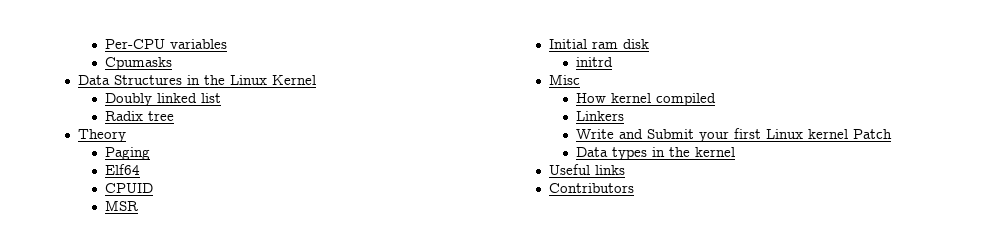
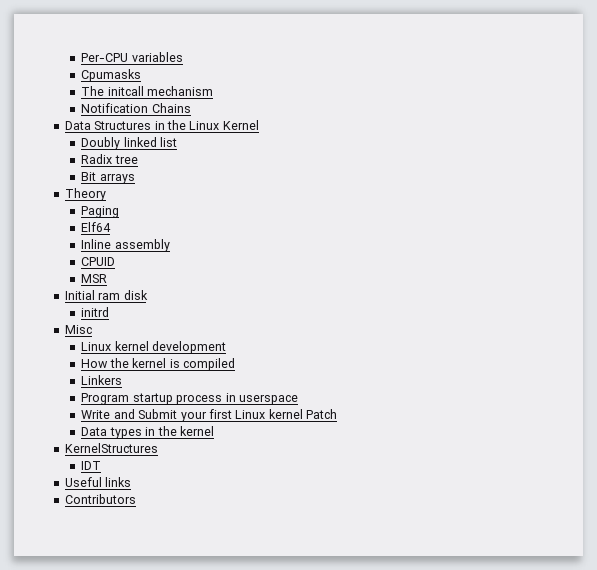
+ The initcall mechanism
+ Notification Chains
+ Bit arrays
+ Inline assembly
- How kernel compiled
+ Linux kernel development
+ How the kernel is compiled
  Linkers
+ Program startup process in userspace
+ KernelStructures
+ IDT

